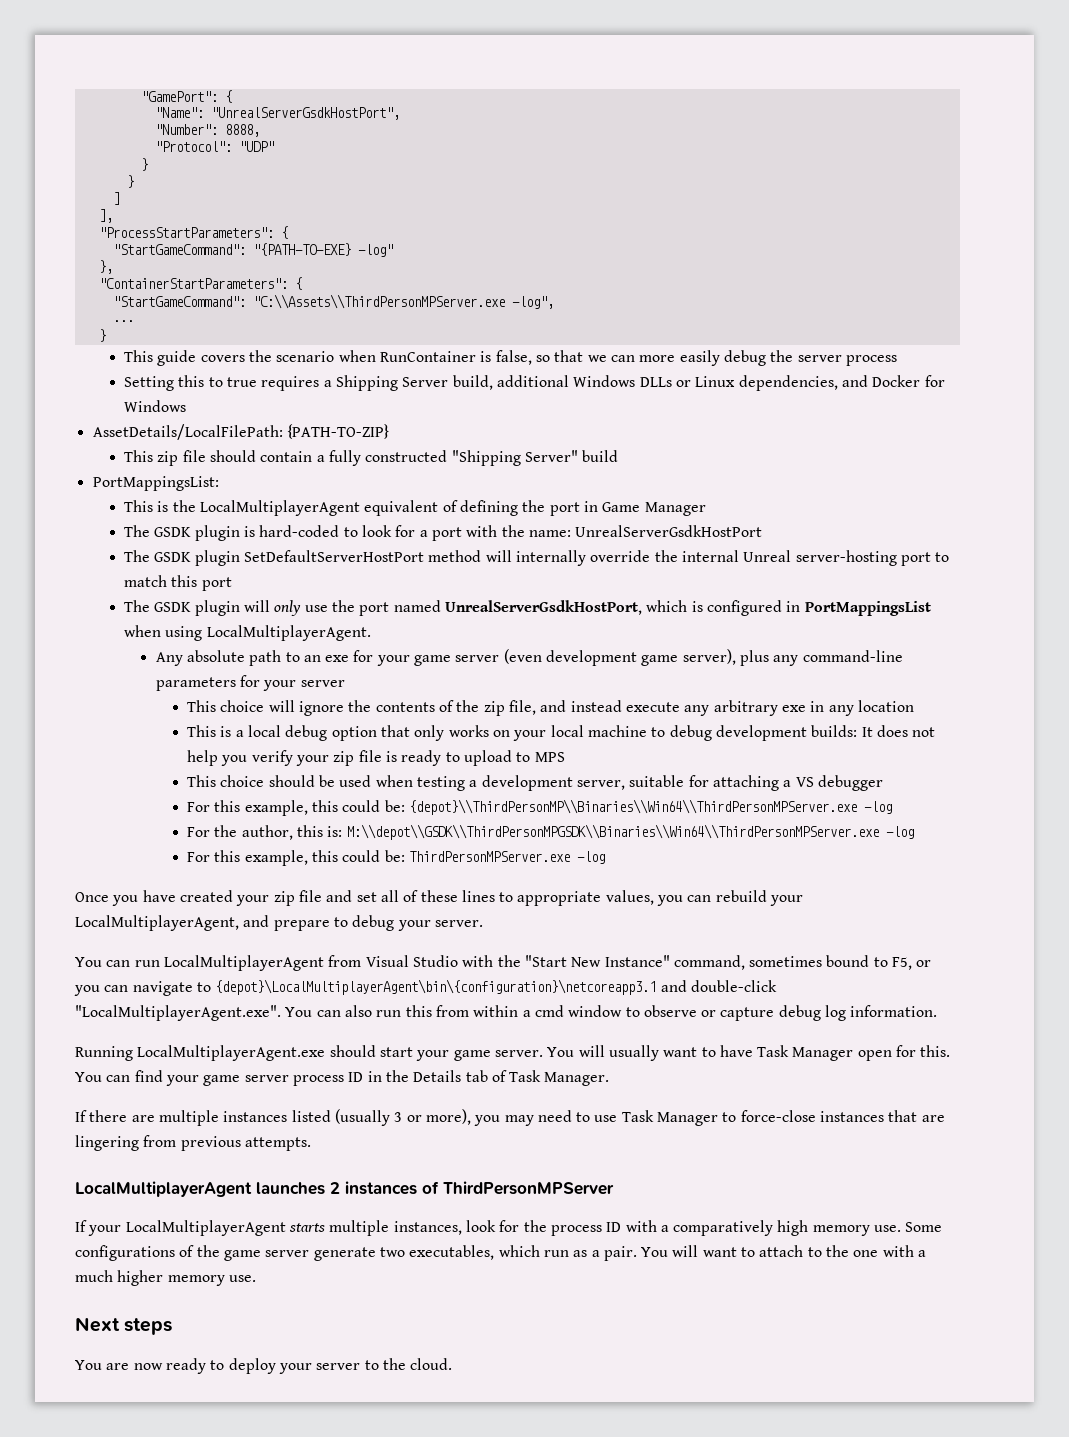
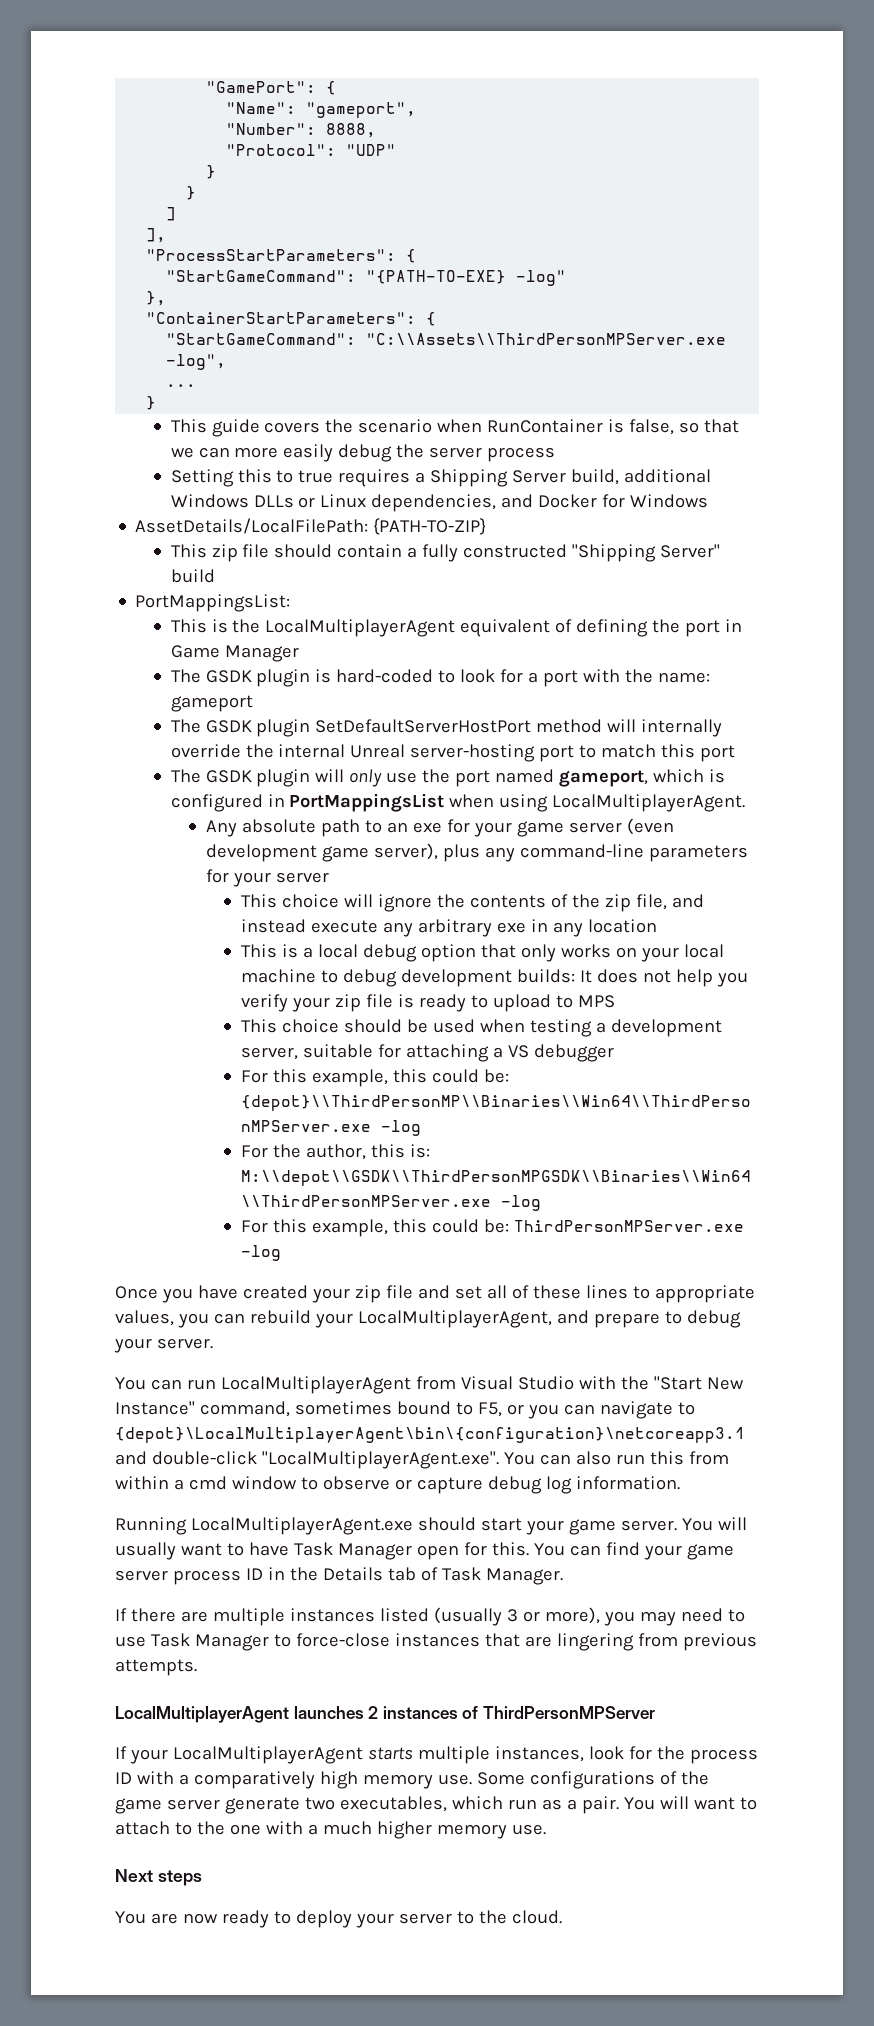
- "Name": "UnrealServerGsdkHostPort",
+ "Name": "gameport",
- The GSDK plugin is hard-coded to look for a port with the name: UnrealServerGsdkHostPort
+ The GSDK plugin is hard-coded to look for a port with the name: gameport
- The GSDK plugin will only use the port named UnrealServerGsdkHostPort, which is configured in PortMappingsList when using LocalMultiplayerAgent.
+ The GSDK plugin will only use the port named gameport, which is configured in PortMappingsList when using LocalMultiplayerAgent.

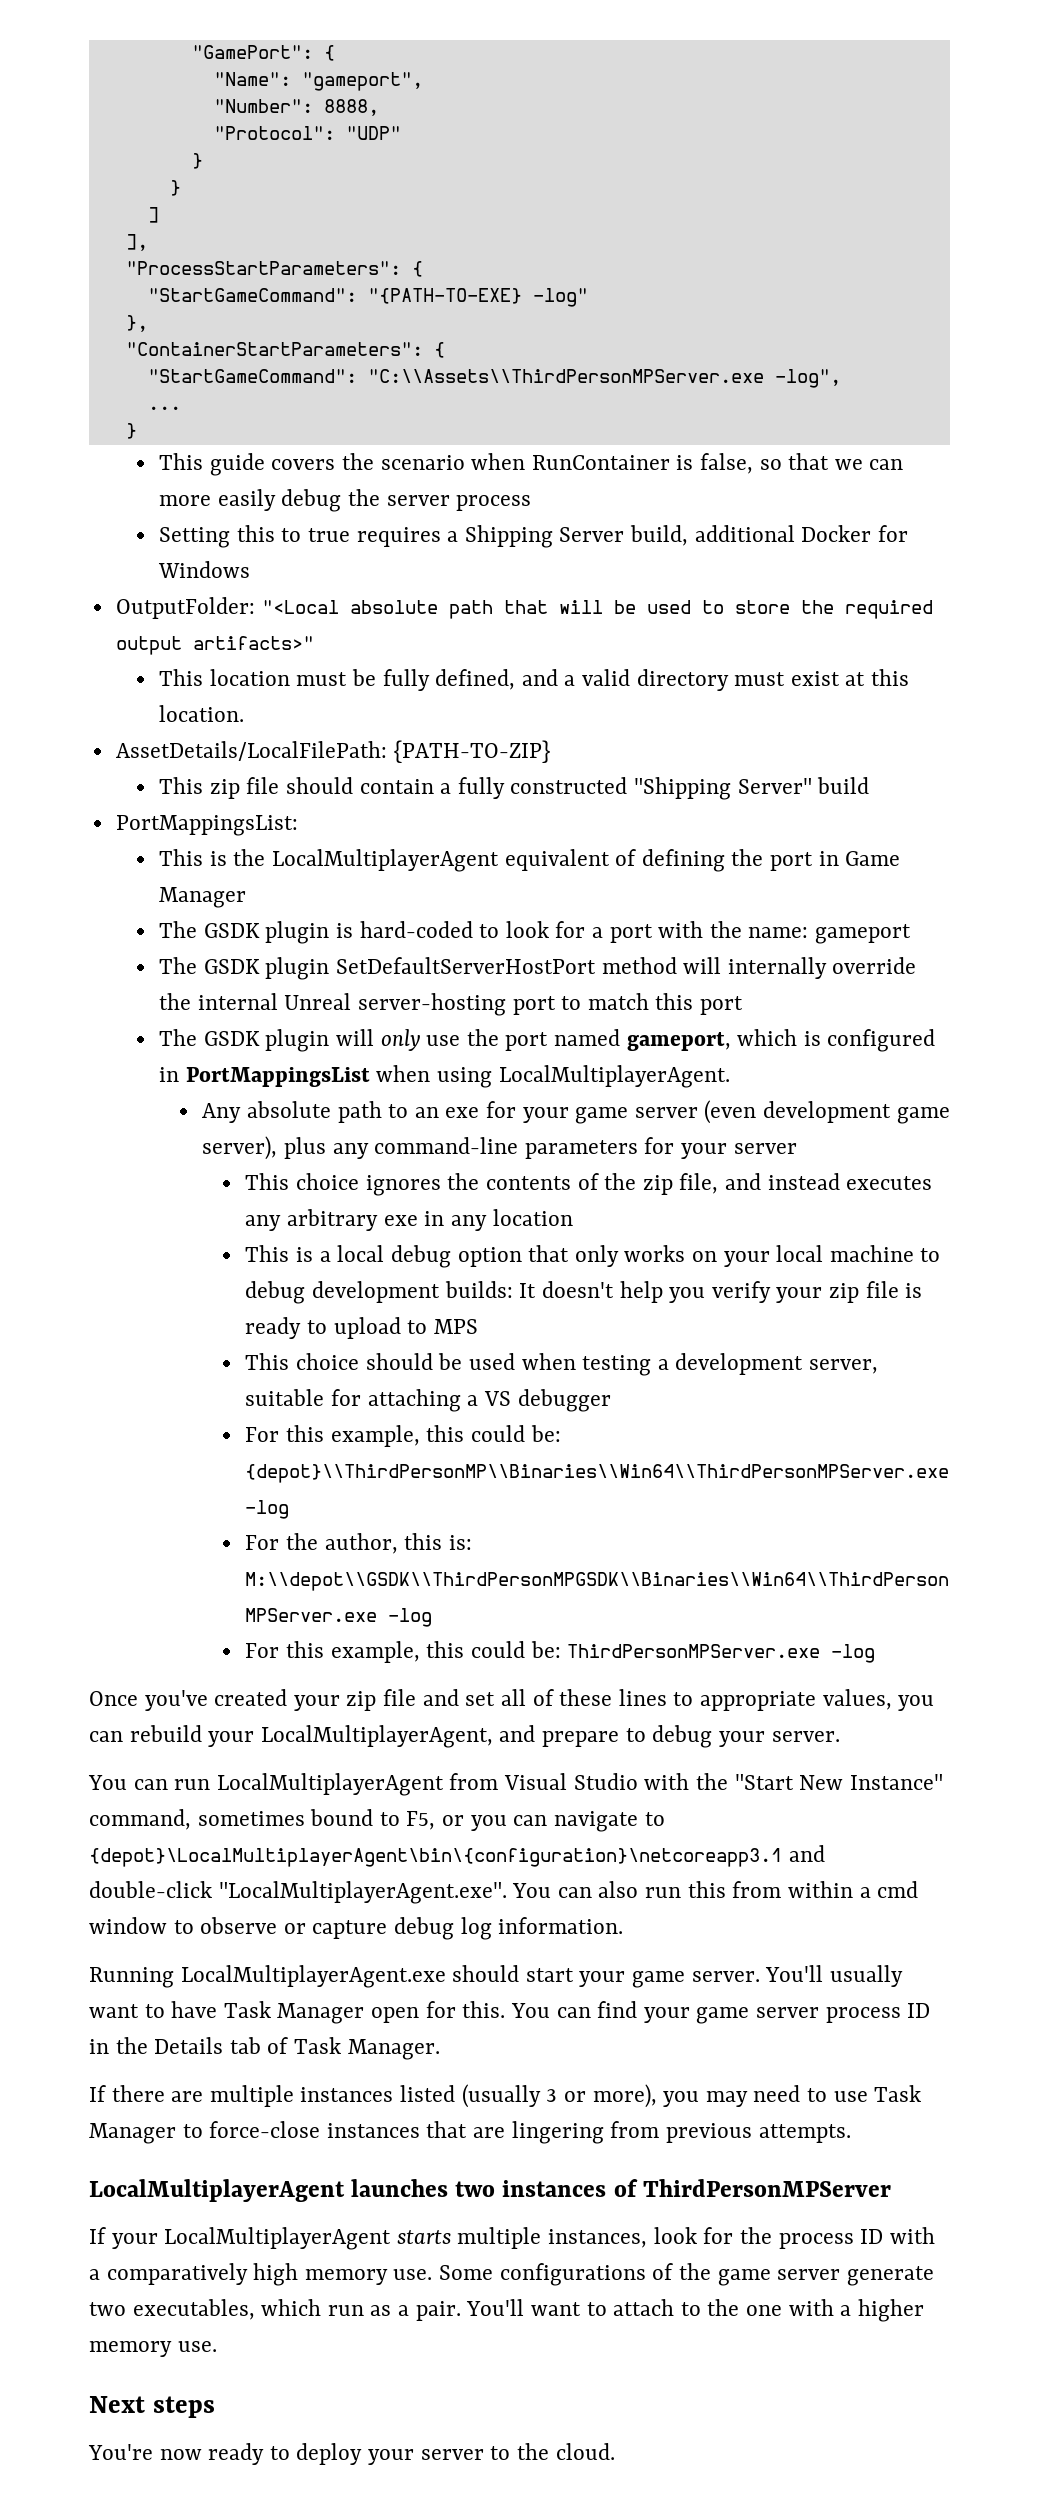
- Setting this to true requires a Shipping Server build, additional Windows DLLs or Linux dependencies, and Docker for Windows
+ Setting this to true requires a Shipping Server build, additional Docker for Windows
+ OutputFolder: "<Local absolute path that will be used to store the required output artifacts>"
+ This location must be fully defined, and a valid directory must exist at this location.
- This choice will ignore the contents of the zip file, and instead execute any arbitrary exe in any location
+ This choice ignores the contents of the zip file, and instead executes any arbitrary exe in any location
- This is a local debug option that only works on your local machine to debug development builds: It does not help you verify your zip file is ready to upload to MPS
+ This is a local debug option that only works on your local machine to debug development builds: It doesn't help you verify your zip file is ready to upload to MPS
- Once you have created your zip file and set all of these lines to appropriate values, you can rebuild your LocalMultiplayerAgent, and prepare to debug your server.
+ Once you've created your zip file and set all of these lines to appropriate values, you can rebuild your LocalMultiplayerAgent, and prepare to debug your server.
- You will usually want to have Task Manager open for this.
+ You'll usually want to have Task Manager open for this.
- LocalMultiplayerAgent launches 2 instances of ThirdPersonMPServer
+ LocalMultiplayerAgent launches two instances of ThirdPersonMPServer
- You will want to attach to the one with a much higher memory use.
+ You'll want to attach to the one with a higher memory use.
- You are now ready to deploy your server to the cloud.
+ You're now ready to deploy your server to the cloud.

